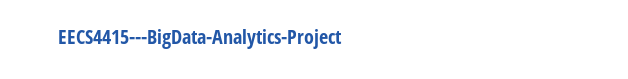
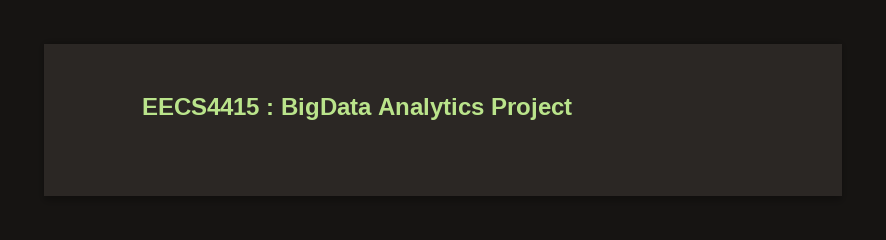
- EECS4415---BigData-Analytics-Project
+ EECS4415 : BigData Analytics Project

